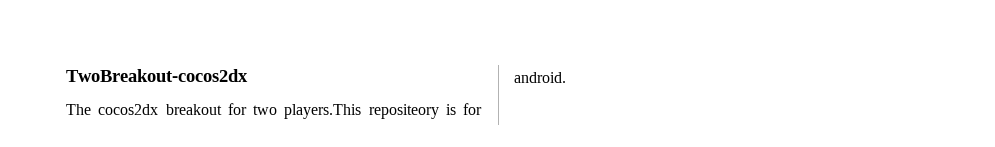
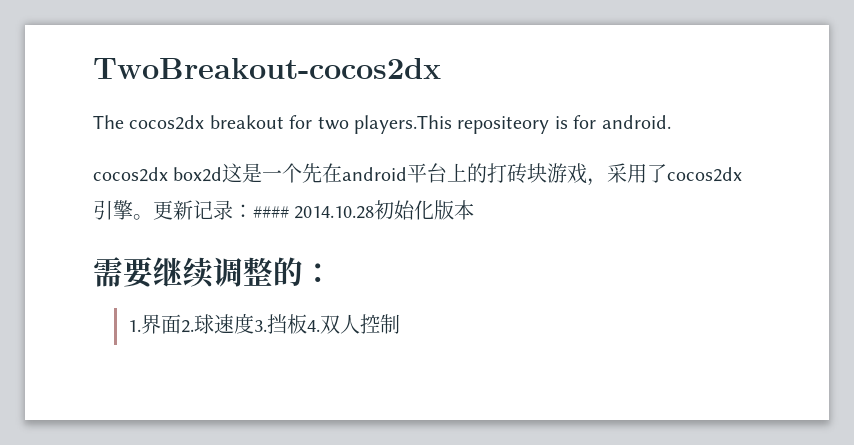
+ cocos2dx box2d这是一个先在android平台上的打砖块游戏，采用了cocos2dx引擎。更新记录：#### 2014.10.28初始化版本
+ 需要继续调整的：
+ 1.界面2.球速度3.挡板4.双人控制

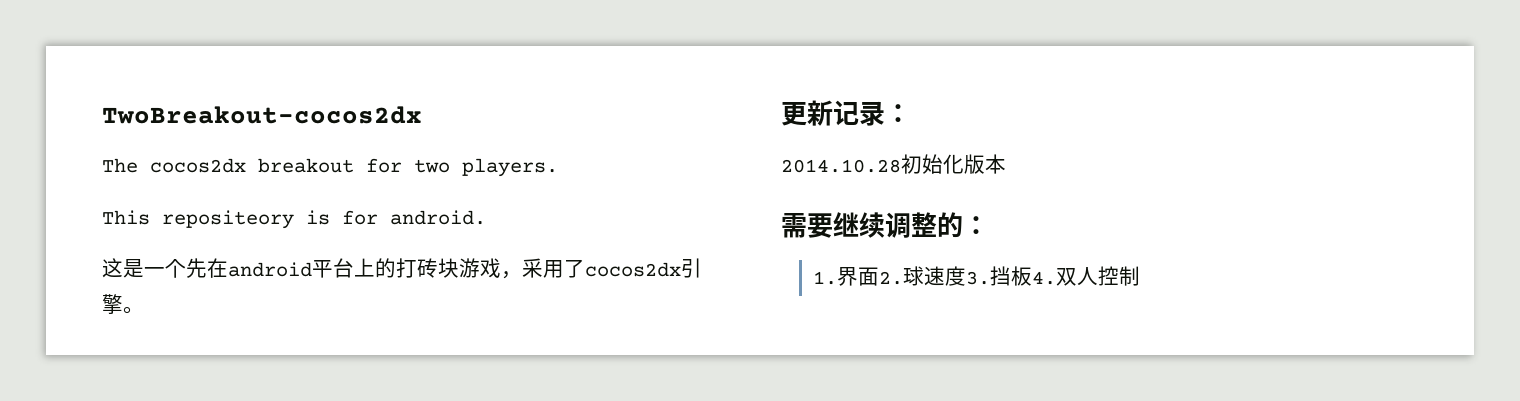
- The cocos2dx breakout for two players.This repositeory is for android.
+ The cocos2dx breakout for two players.
+ This repositeory is for android.
- cocos2dx box2d这是一个先在android平台上的打砖块游戏，采用了cocos2dx引擎。更新记录：#### 2014.10.28初始化版本
+ 这是一个先在android平台上的打砖块游戏，采用了cocos2dx引擎。
+ 更新记录：
+ 2014.10.28初始化版本

